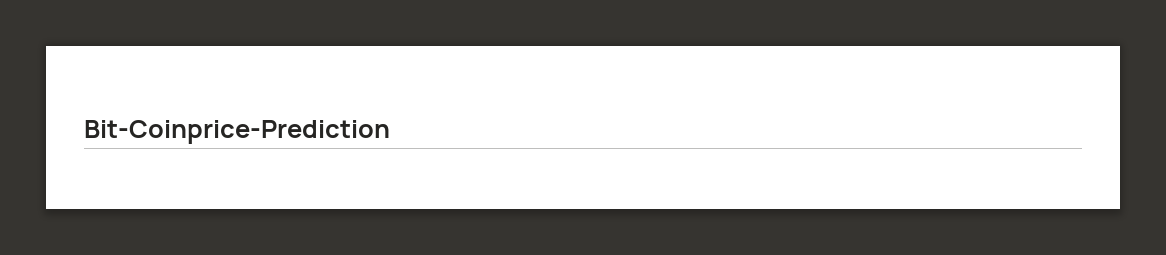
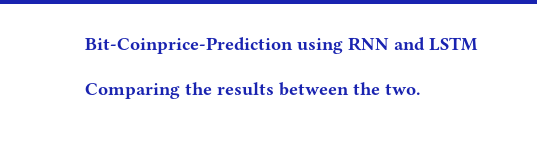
- Bit-Coinprice-Prediction
+ Bit-Coinprice-Prediction using RNN and LSTM
+ Comparing the results between the two.

